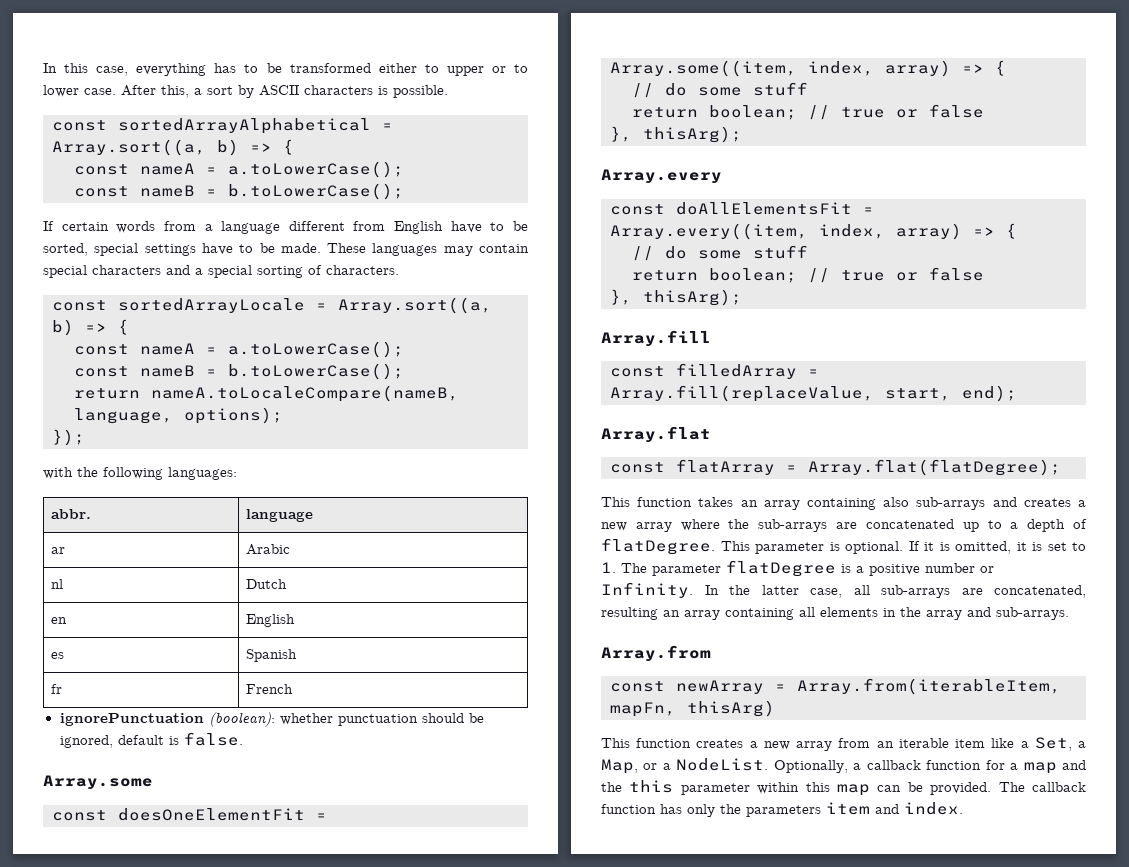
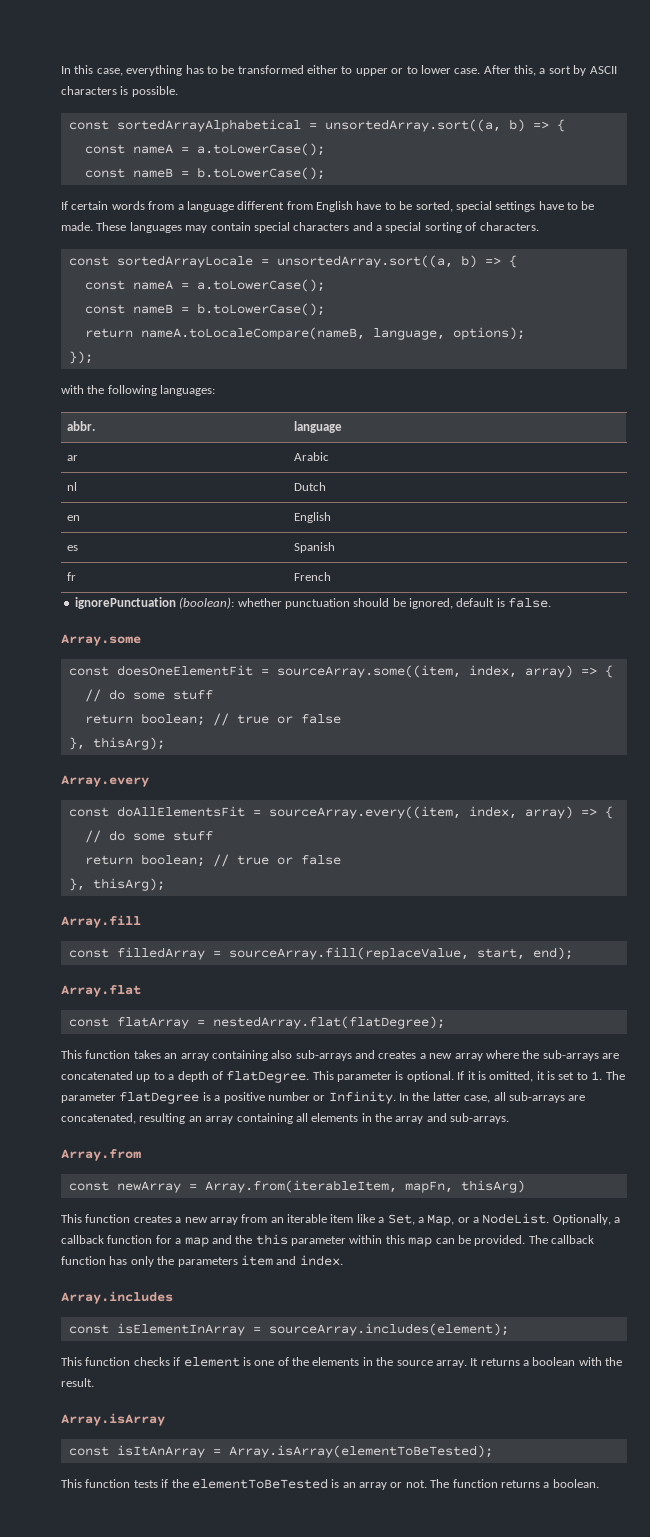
- const sortedArrayAlphabetical = Array.sort((a, b) => {
+ const sortedArrayAlphabetical = unsortedArray.sort((a, b) => {
- const sortedArrayLocale = Array.sort((a, b) => {
+ const sortedArrayLocale = unsortedArray.sort((a, b) => {
- const doesOneElementFit = Array.some((item, index, array) => {
+ const doesOneElementFit = sourceArray.some((item, index, array) => {
- const doAllElementsFit = Array.every((item, index, array) => {
+ const doAllElementsFit = sourceArray.every((item, index, array) => {
- const filledArray = Array.fill(replaceValue, start, end);
+ const filledArray = sourceArray.fill(replaceValue, start, end);
- const flatArray = Array.flat(flatDegree);
+ const flatArray = nestedArray.flat(flatDegree);
+ Array.includes
+ const isElementInArray = sourceArray.includes(element);
+ This function checks if element is one of the elements in the source array. It returns a boolean with the result.
+ Array.isArray
+ const isItAnArray = Array.isArray(elementToBeTested);
+ This function tests if the elementToBeTested is an array or not. The function returns a boolean.

